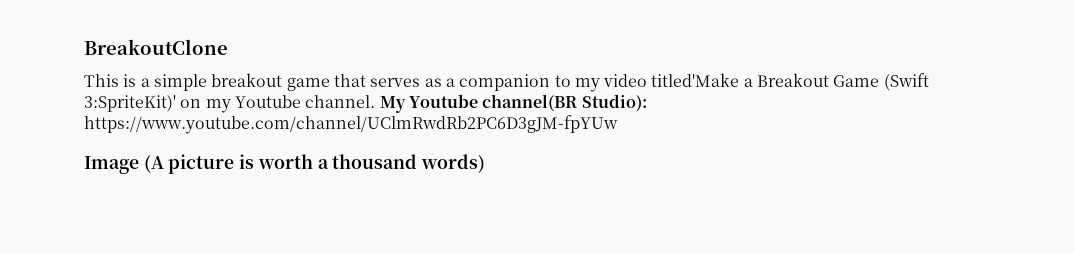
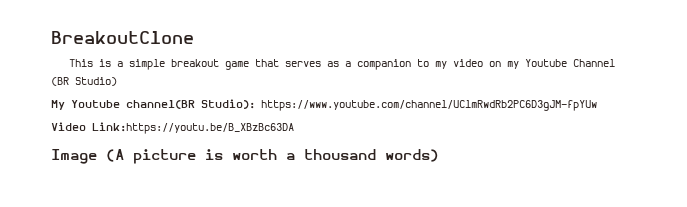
- This is a simple breakout game that serves as a companion to my video titled'Make a Breakout Game (Swift 3:SpriteKit)' on my Youtube channel. My Youtube channel(BR Studio): https://www.youtube.com/channel/UClmRwdRb2PC6D3gJM-fpYUw
+ This is a simple breakout game that serves as a companion to my video on my Youtube Channel (BR Studio)
+ My Youtube channel(BR Studio): https://www.youtube.com/channel/UClmRwdRb2PC6D3gJM-fpYUw
+ Video Link:https://youtu.be/B_XBzBc63DA

